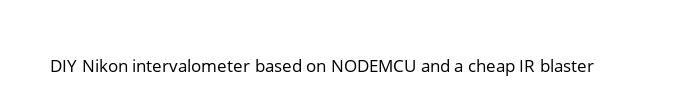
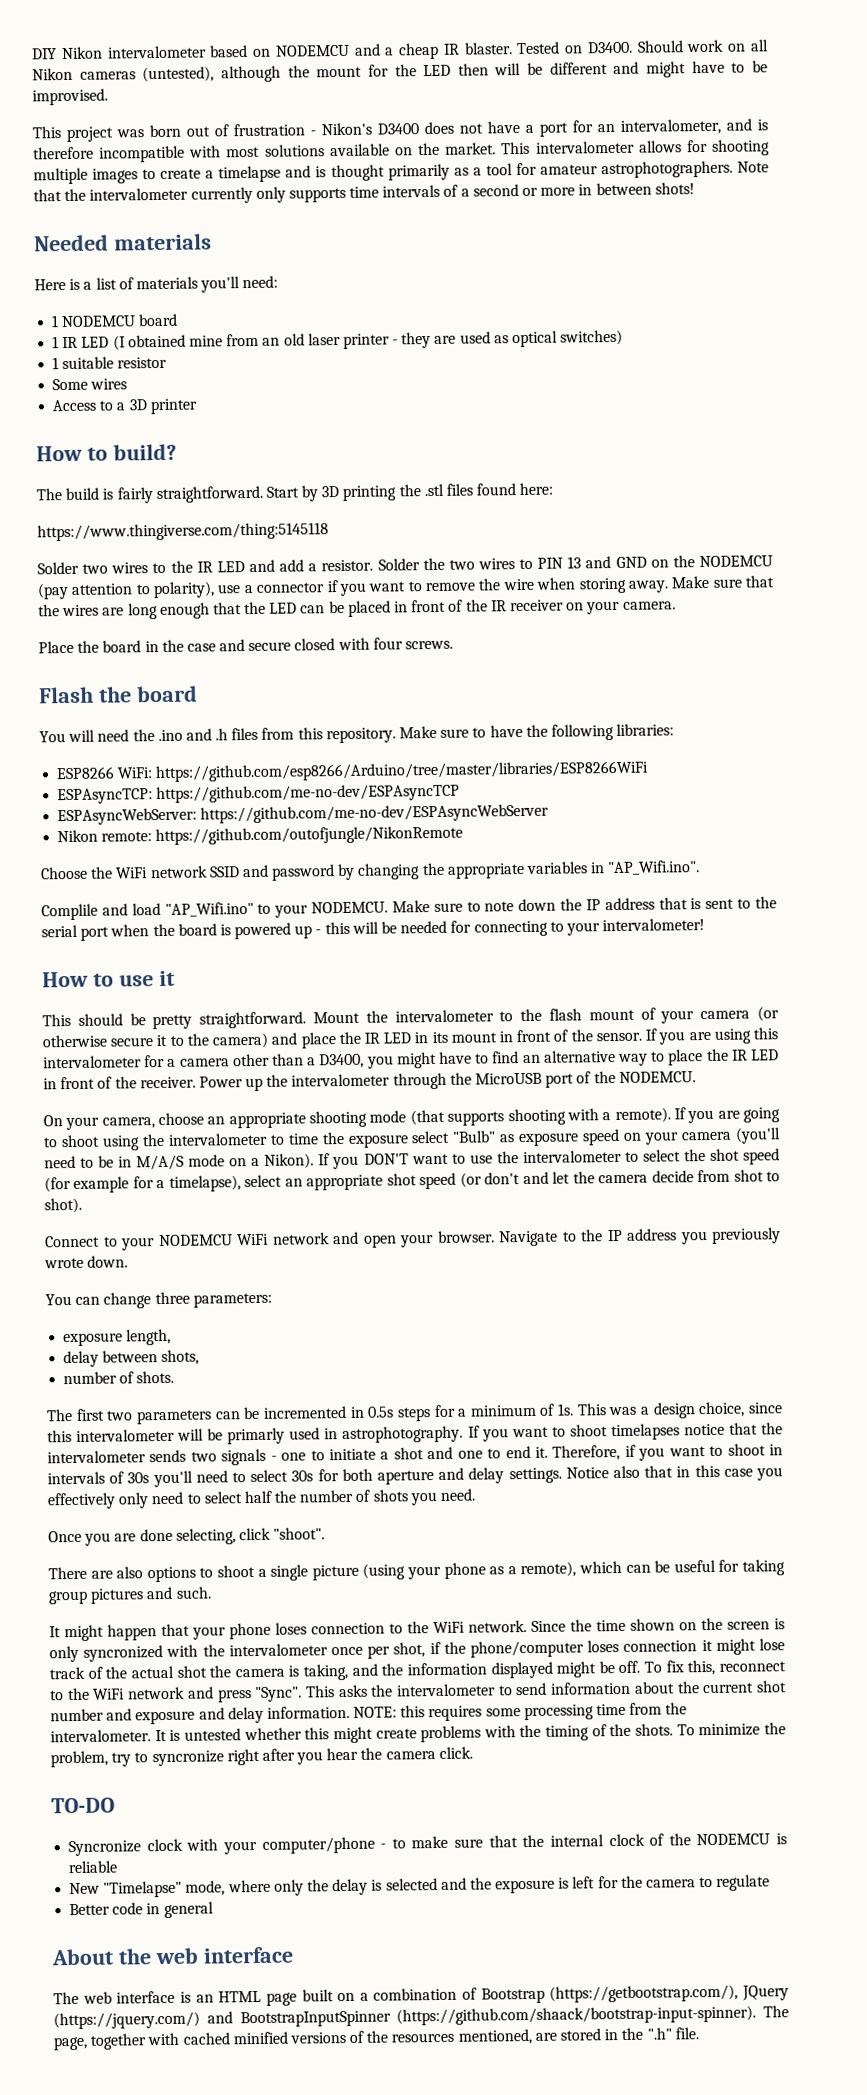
- DIY Nikon intervalometer based on NODEMCU and a cheap IR blaster
+ DIY Nikon intervalometer based on NODEMCU and a cheap IR blaster. Tested on D3400. Should work on all Nikon cameras (untested), although the mount for the LED then will be different and might have to be improvised.
+ This project was born out of frustration - Nikon's D3400 does not have a port for an intervalometer, and is therefore incompatible with most solutions available on the market. This intervalometer allows for shooting multiple images to create a timelapse and is thought primarily as a tool for amateur astrophotographers. Note that the intervalometer currently only supports time intervals of a second or more in between shots!
+ Needed materials
+ Here is a list of materials you'll need:
+ 1 NODEMCU board
+ 1 IR LED (I obtained mine from an old laser printer - they are used as optical switches)
+ 1 suitable resistor
+ Some wires
+ Access to a 3D printer
+ How to build?
+ The build is fairly straightforward. Start by 3D printing the .stl files found here:
+ https://www.thingiverse.com/thing:5145118
+ Solder two wires to the IR LED and add a resistor. Solder the two wires to PIN 13 and GND on the NODEMCU (pay attention to polarity), use a connector if you want to remove the wire when storing away. Make sure that the wires are long enough that the LED can be placed in front of the IR receiver on your camera.
+ Place the board in the case and secure closed with four screws.
+ Flash the board
+ You will need the .ino and .h files from this repository. Make sure to have the following libraries:
+ ESP8266 WiFi: https://github.com/esp8266/Arduino/tree/master/libraries/ESP8266WiFi
+ ESPAsyncTCP: https://github.com/me-no-dev/ESPAsyncTCP
+ ESPAsyncWebServer: https://github.com/me-no-dev/ESPAsyncWebServer
+ Nikon remote: https://github.com/outofjungle/NikonRemote
+ Choose the WiFi network SSID and password by changing the appropriate variables in "AP_Wifi.ino".
+ Complile and load "AP_Wifi.ino" to your NODEMCU. Make sure to note down the IP address that is sent to the serial port when the board is powered up - this will be needed for connecting to your intervalometer!
+ How to use it
+ This should be pretty straightforward. Mount the intervalometer to the flash mount of your camera (or otherwise secure it to the camera) and place the IR LED in its mount in front of the sensor. If you are using this intervalometer for a camera other than a D3400, you might have to find an alternative way to place the IR LED in front of the receiver. Power up the intervalometer through the MicroUSB port of the NODEMCU.
+ On your camera, choose an appropriate shooting mode (that supports shooting with a remote). If you are going to shoot using the intervalometer to time the exposure select "Bulb" as exposure speed on your camera (you'll need to be in M/A/S mode on a Nikon). If you DON'T want to use the intervalometer to select the shot speed (for example for a timelapse), select an appropriate shot speed (or don't and let the camera decide from shot to shot).
+ Connect to your NODEMCU WiFi network and open your browser. Navigate to the IP address you previously wrote down.
+ You can change three parameters:
+ exposure length,
+ delay between shots,
+ number of shots.
+ The first two parameters can be incremented in 0.5s steps for a minimum of 1s. This was a design choice, since this intervalometer will be primarly used in astrophotography. If you want to shoot timelapses notice that the intervalometer sends two signals - one to initiate a shot and one to end it. Therefore, if you want to shoot in intervals of 30s you'll need to select 30s for both aperture and delay settings. Notice also that in this case you effectively only need to select half the number of shots you need.
+ Once you are done selecting, click "shoot".
+ There are also options to shoot a single picture (using your phone as a remote), which can be useful for taking group pictures and such.
+ It might happen that your phone loses connection to the WiFi network. Since the time shown on the screen is only syncronized with the intervalometer once per shot, if the phone/computer loses connection it might lose track of the actual shot the camera is taking, and the information displayed might be off. To fix this, reconnect to the WiFi network and press "Sync". This asks the intervalometer to send information about the current shot number and exposure and delay information. NOTE: this requires some processing time from the intervalometer. It is untested whether this might create problems with the timing of the shots. To minimize the problem, try to syncronize right after you hear the camera click.
+ TO-DO
+ Syncronize clock with your computer/phone - to make sure that the internal clock of the NODEMCU is reliable
+ New "Timelapse" mode, where only the delay is selected and the exposure is left for the camera to regulate
+ Better code in general
+ About the web interface
+ The web interface is an HTML page built on a combination of Bootstrap (https://getbootstrap.com/), JQuery (https://jquery.com/) and BootstrapInputSpinner (https://github.com/shaack/bootstrap-input-spinner). The page, together with cached minified versions of the resources mentioned, are stored in the ".h" file.

